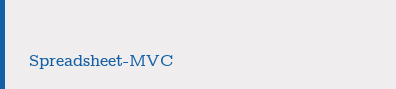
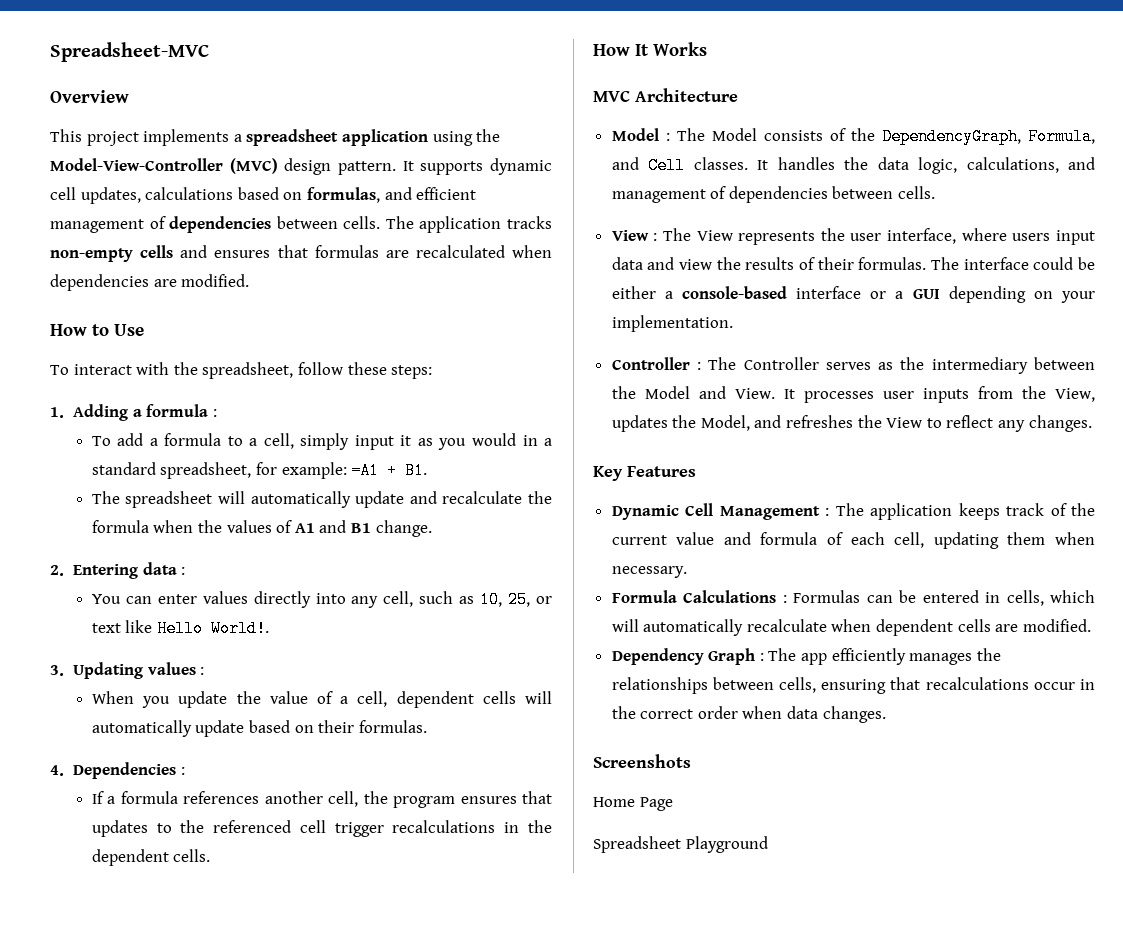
+ Overview
+ This project implements a spreadsheet application using the Model-View-Controller (MVC) design pattern. It supports dynamic cell updates, calculations based on formulas, and efficient management of dependencies between cells. The application tracks non-empty cells and ensures that formulas are recalculated when dependencies are modified.
+ How to Use
+ To interact with the spreadsheet, follow these steps:
+ 1. Adding a formula :
+ To add a formula to a cell, simply input it as you would in a standard spreadsheet, for example: =A1 + B1.
+ The spreadsheet will automatically update and recalculate the formula when the values of A1 and B1 change.
+ 2. Entering data :
+ You can enter values directly into any cell, such as 10, 25, or text like Hello World!.
+ 3. Updating values :
+ When you update the value of a cell, dependent cells will automatically update based on their formulas.
+ 4. Dependencies :
+ If a formula references another cell, the program ensures that updates to the referenced cell trigger recalculations in the dependent cells.
+ How It Works
+ MVC Architecture
+ Model : The Model consists of the DependencyGraph, Formula, and Cell classes. It handles the data logic, calculations, and management of dependencies between cells.
+ View : The View represents the user interface, where users input data and view the results of their formulas. The interface could be either a console-based interface or a GUI depending on your implementation.
+ Controller : The Controller serves as the intermediary between the Model and View. It processes user inputs from the View, updates the Model, and refreshes the View to reflect any changes.
+ Key Features
+ Dynamic Cell Management : The application keeps track of the current value and formula of each cell, updating them when necessary.
+ Formula Calculations : Formulas can be entered in cells, which will automatically recalculate when dependent cells are modified.
+ Dependency Graph : The app efficiently manages the relationships between cells, ensuring that recalculations occur in the correct order when data changes.
+ Screenshots
+ Home Page
+ Spreadsheet Playground

